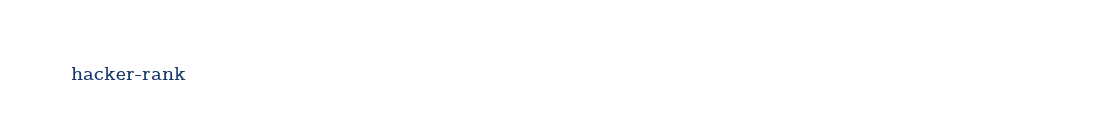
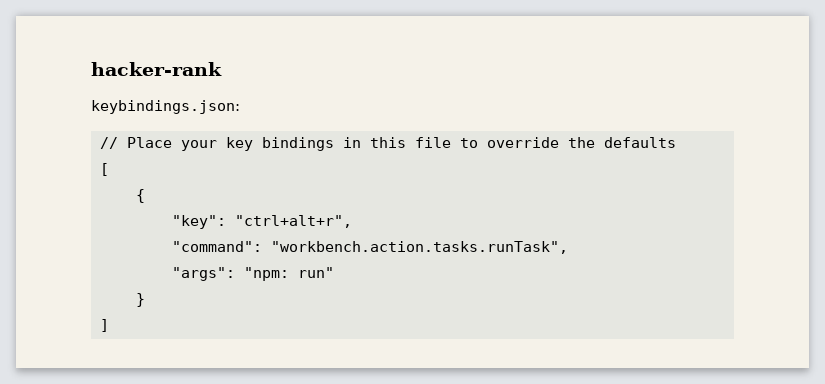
+ keybindings.json:
+ // Place your key bindings in this file to override the defaults
+ [
+ {
+ "key": "ctrl+alt+r",
+ "command": "workbench.action.tasks.runTask",
+ "args": "npm: run"
+ }
+ ]

